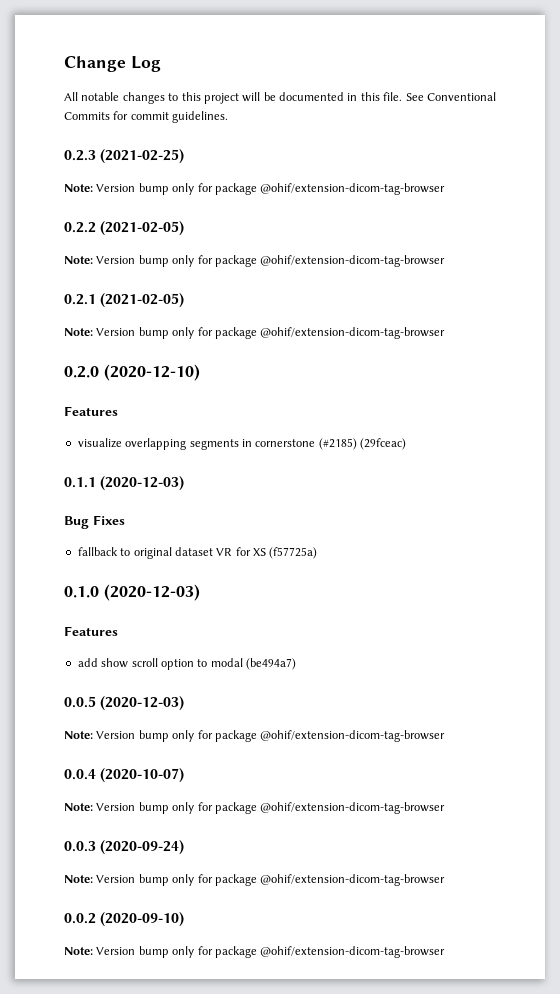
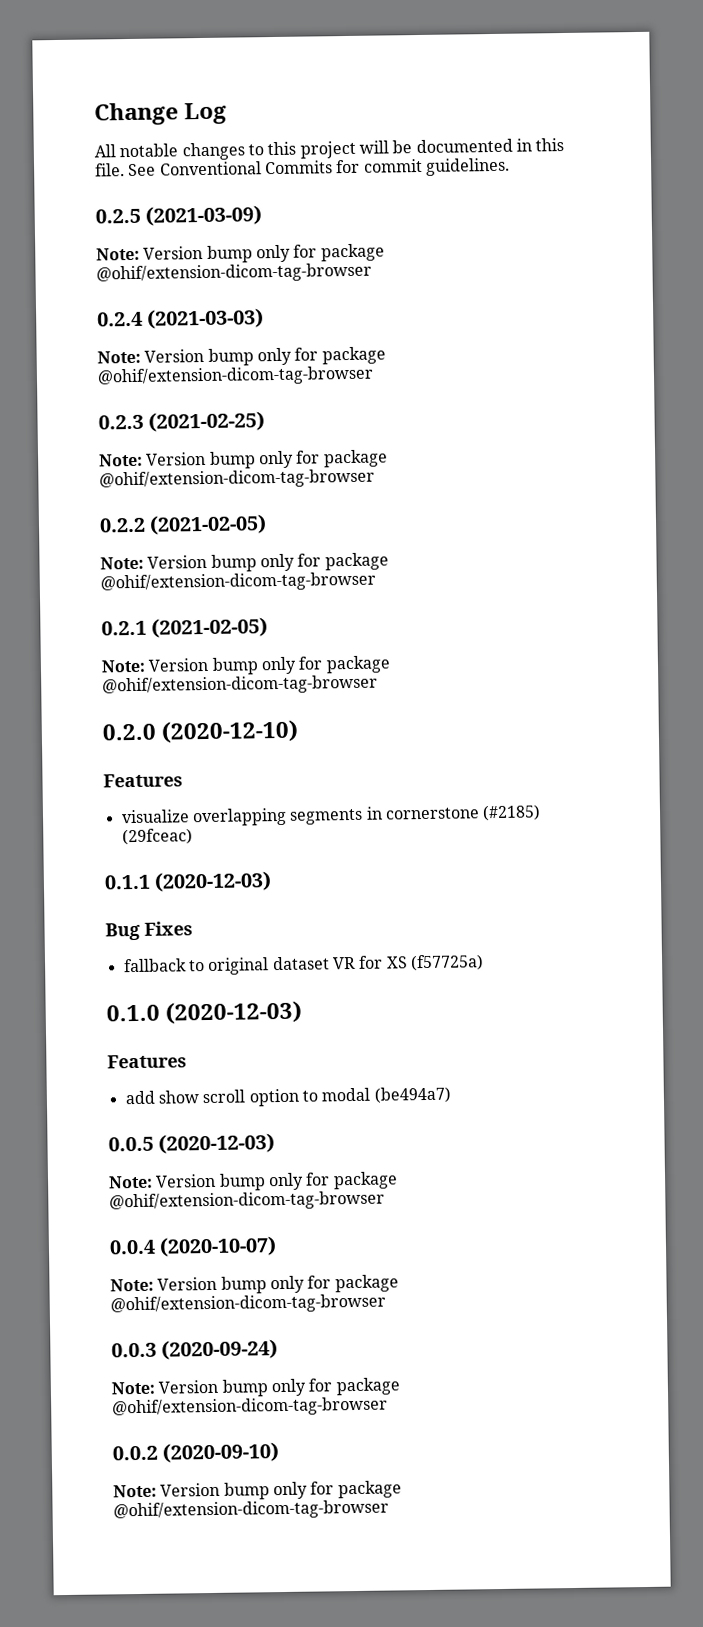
+ 0.2.5 (2021-03-09)
+ Note: Version bump only for package @ohif/extension-dicom-tag-browser
+ 0.2.4 (2021-03-03)
+ Note: Version bump only for package @ohif/extension-dicom-tag-browser

